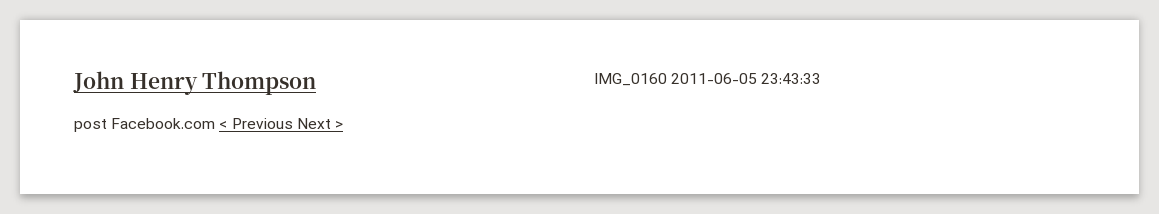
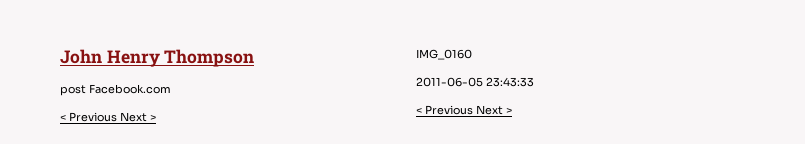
- post Facebook.com < Previous Next >
+ post Facebook.com
+ < Previous Next >
- IMG_0160 2011-06-05 23:43:33
+ IMG_0160
+ 2011-06-05 23:43:33
+ < Previous Next >

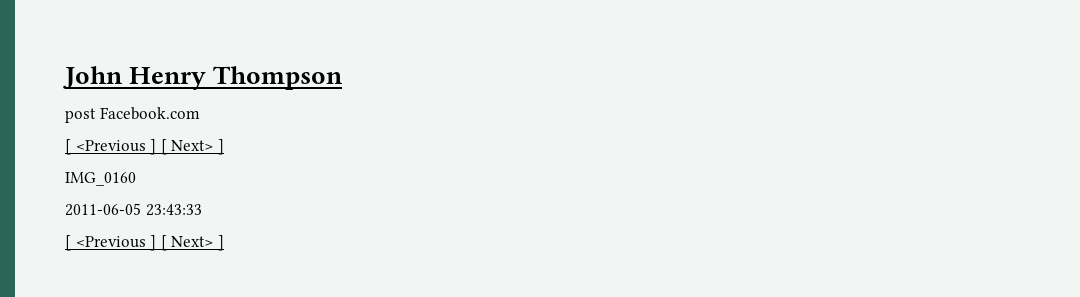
  post Facebook.com
- < Previous Next >
+ [ <Previous ] [ Next> ]
  IMG_0160
  2011-06-05 23:43:33
- < Previous Next >
+ [ <Previous ] [ Next> ]

